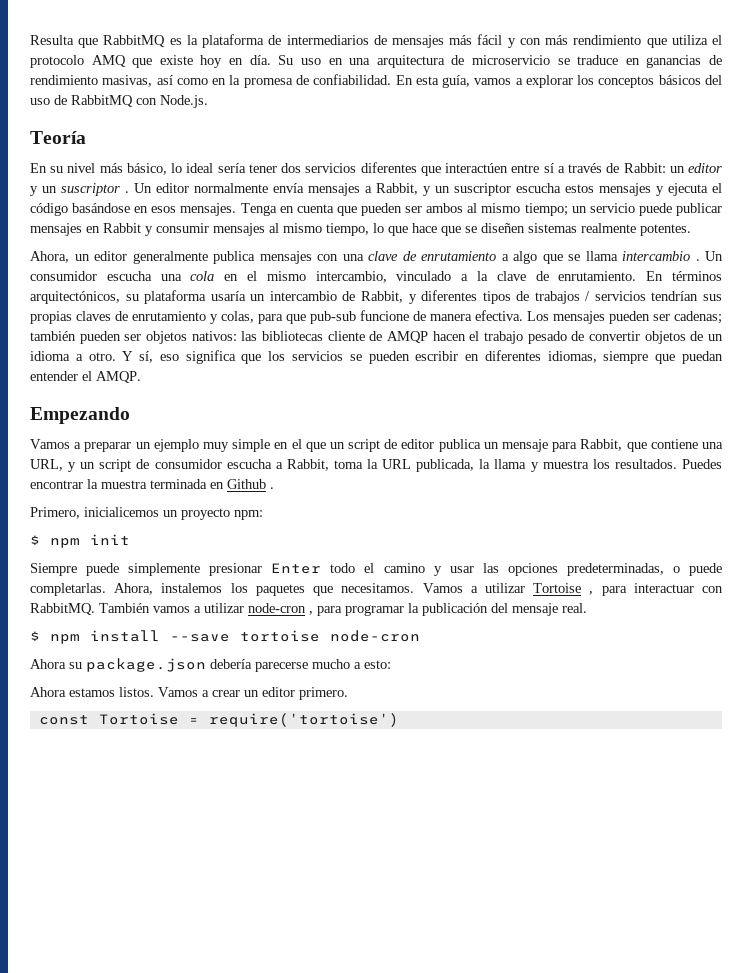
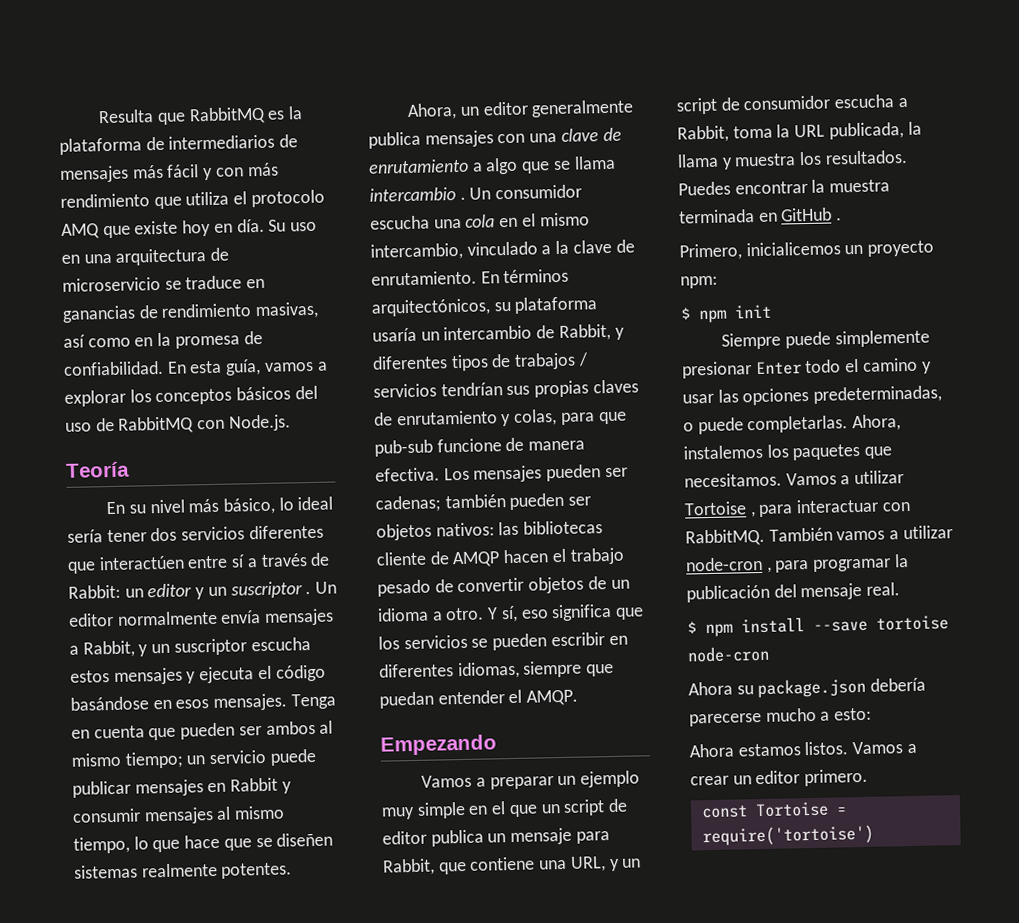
- Puedes encontrar la muestra terminada en Github .
+ Puedes encontrar la muestra terminada en GitHub .

